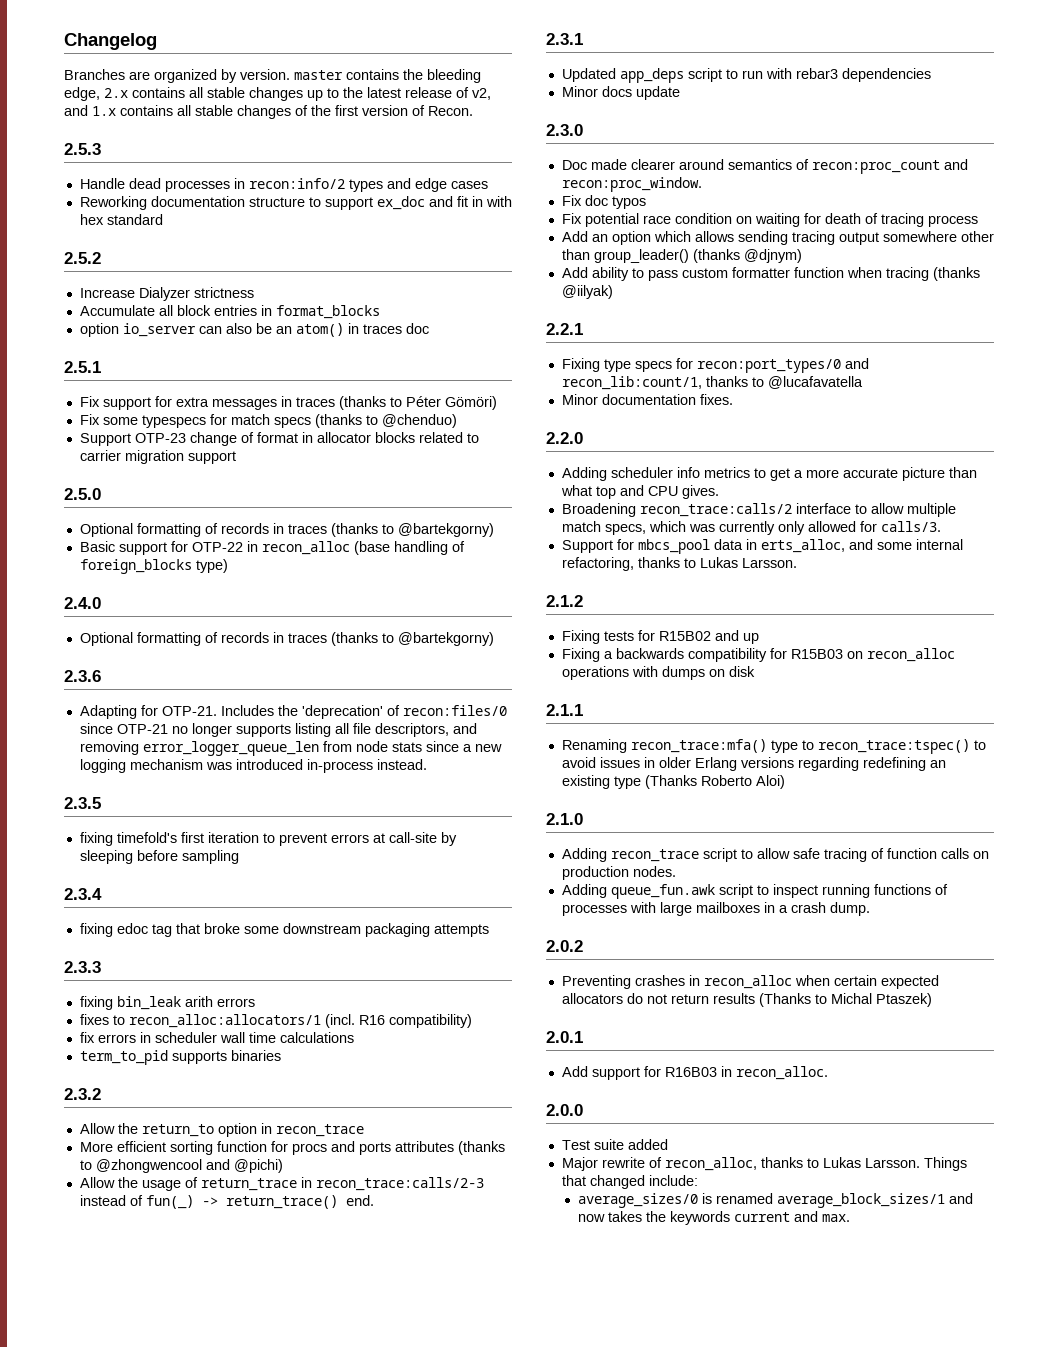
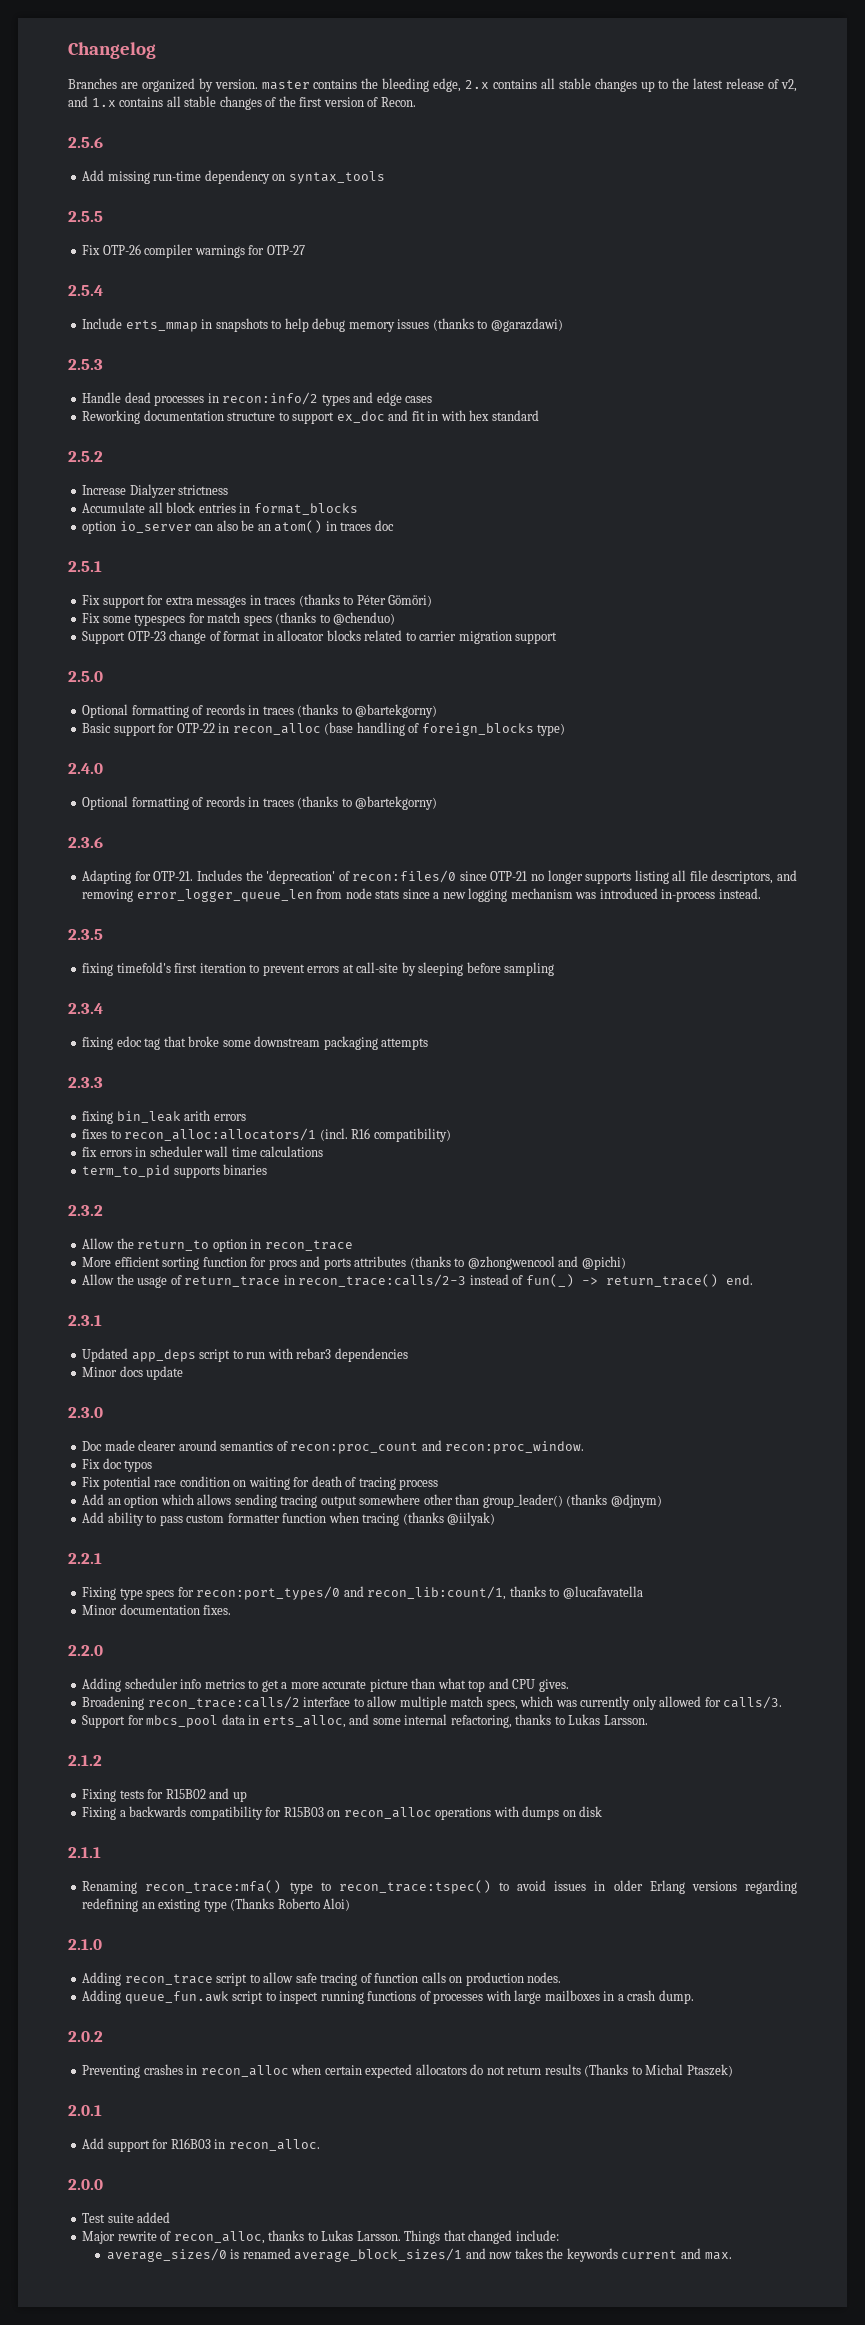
+ 2.5.6
+ Add missing run-time dependency on syntax_tools
+ 2.5.5
+ Fix OTP-26 compiler warnings for OTP-27
+ 2.5.4
+ Include erts_mmap in snapshots to help debug memory issues (thanks to @garazdawi)

